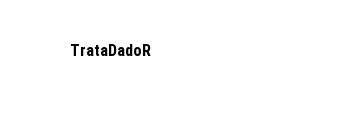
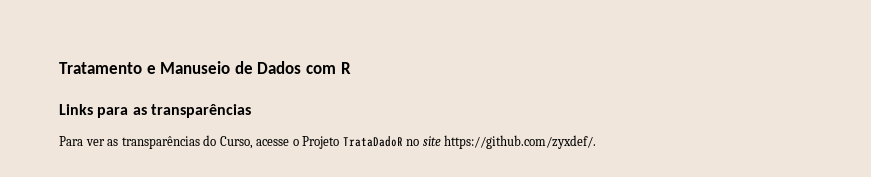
- TrataDadoR
+ Tratamento e Manuseio de Dados com R
+ Links para as transparências
+ Para ver as transparências do Curso, acesse o Projeto TrataDadoR no site https://github.com/zyxdef/.

